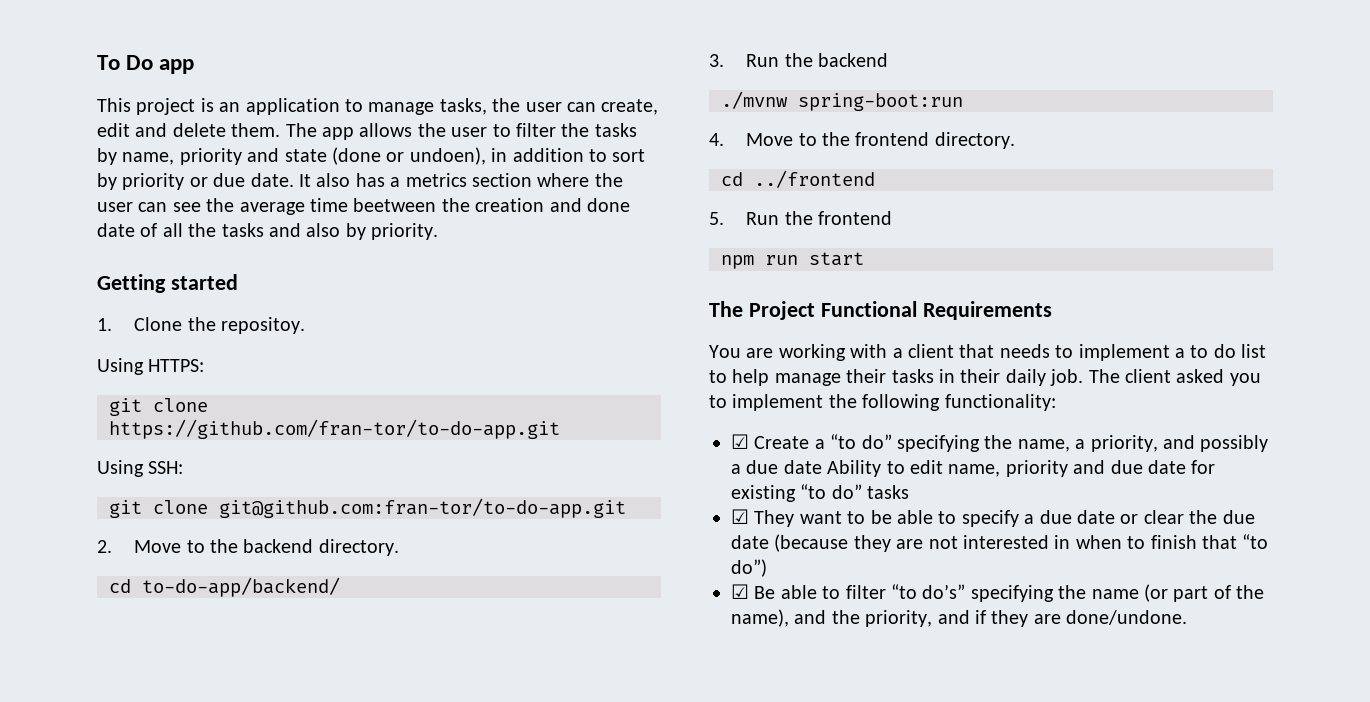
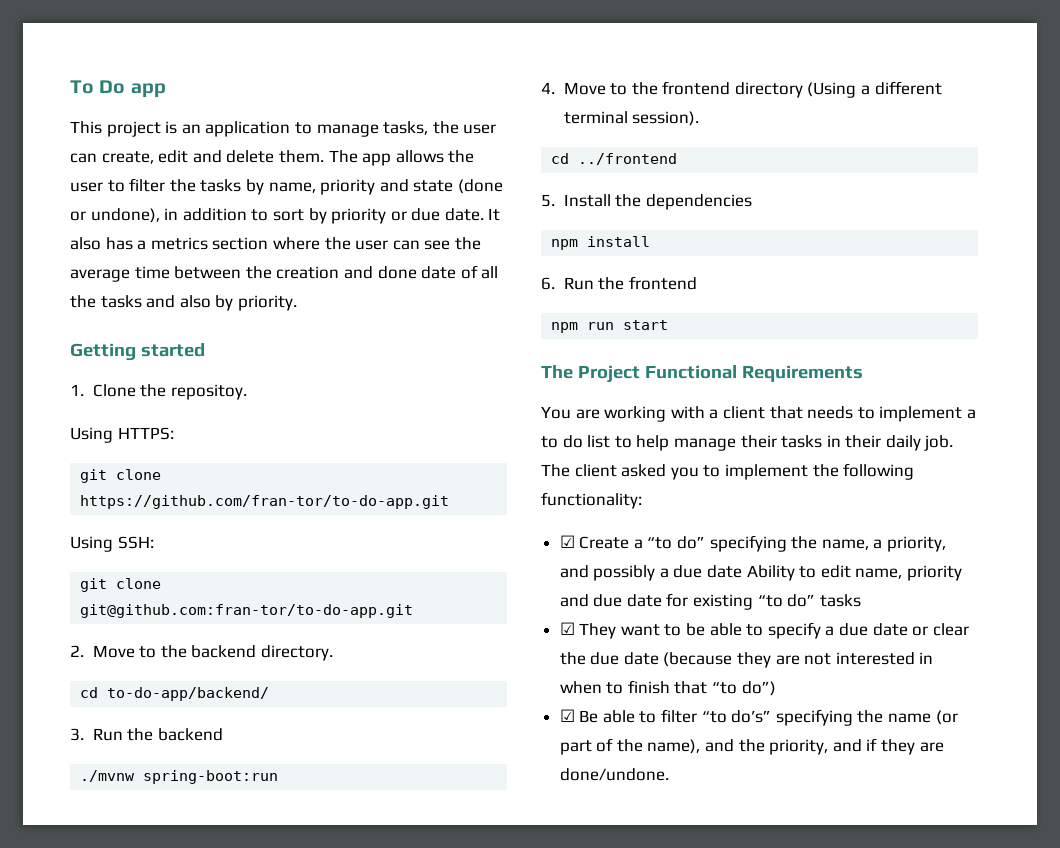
- The app allows the user to filter the tasks by name, priority and state (done or undoen), in addition to sort by priority or due date.
+ The app allows the user to filter the tasks by name, priority and state (done or undone), in addition to sort by priority or due date.
- It also has a metrics section where the user can see the average time beetween the creation and done date of all the tasks and also by priority.
+ It also has a metrics section where the user can see the average time between the creation and done date of all the tasks and also by priority.
- 4. Move to the frontend directory.
+ 4. Move to the frontend directory (Using a different terminal session).
  cd ../frontend
- 5. Run the frontend
+ 5. Install the dependencies
+ npm install
+ 6. Run the frontend

